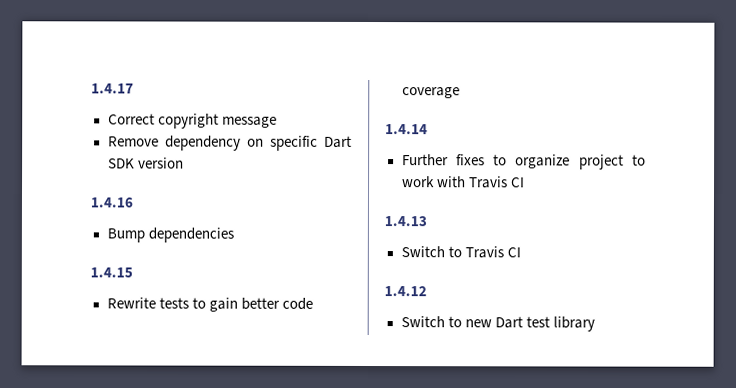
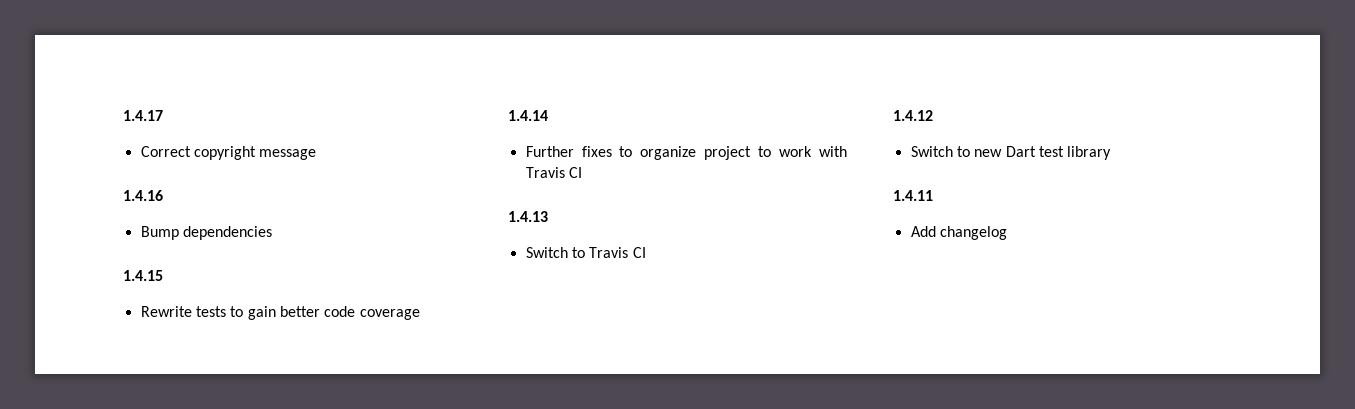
- Remove dependency on specific Dart SDK version
+ 1.4.11
+ Add changelog

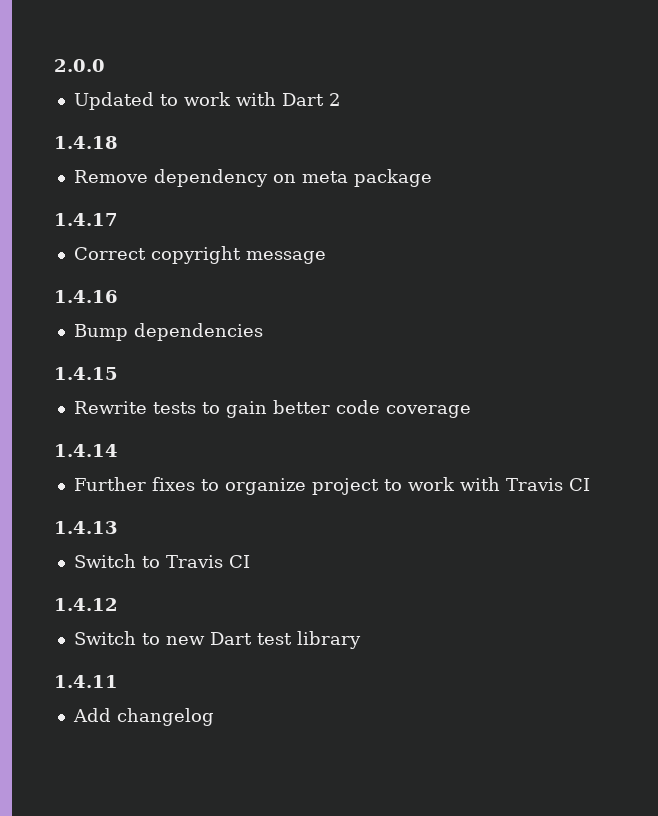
+ 2.0.0
+ Updated to work with Dart 2
+ 1.4.18
+ Remove dependency on meta package

